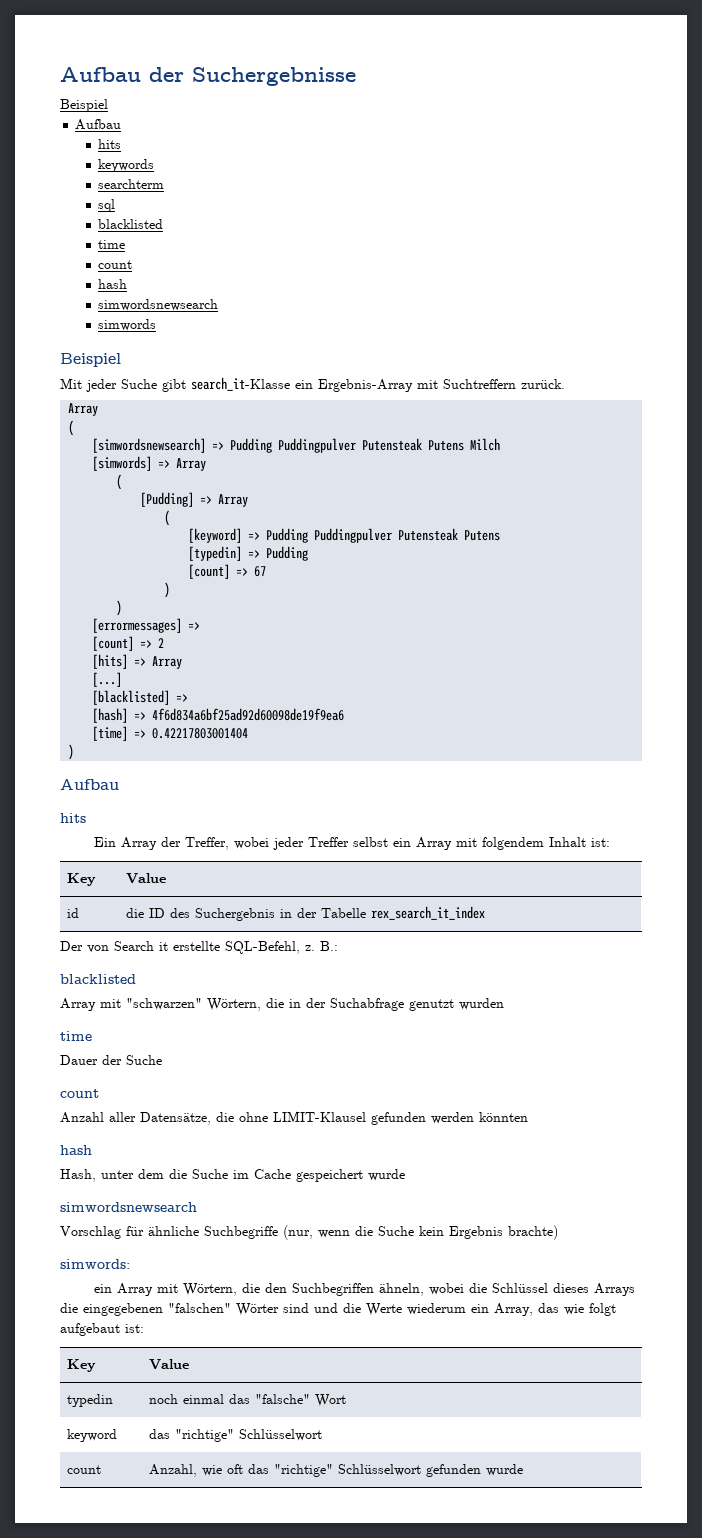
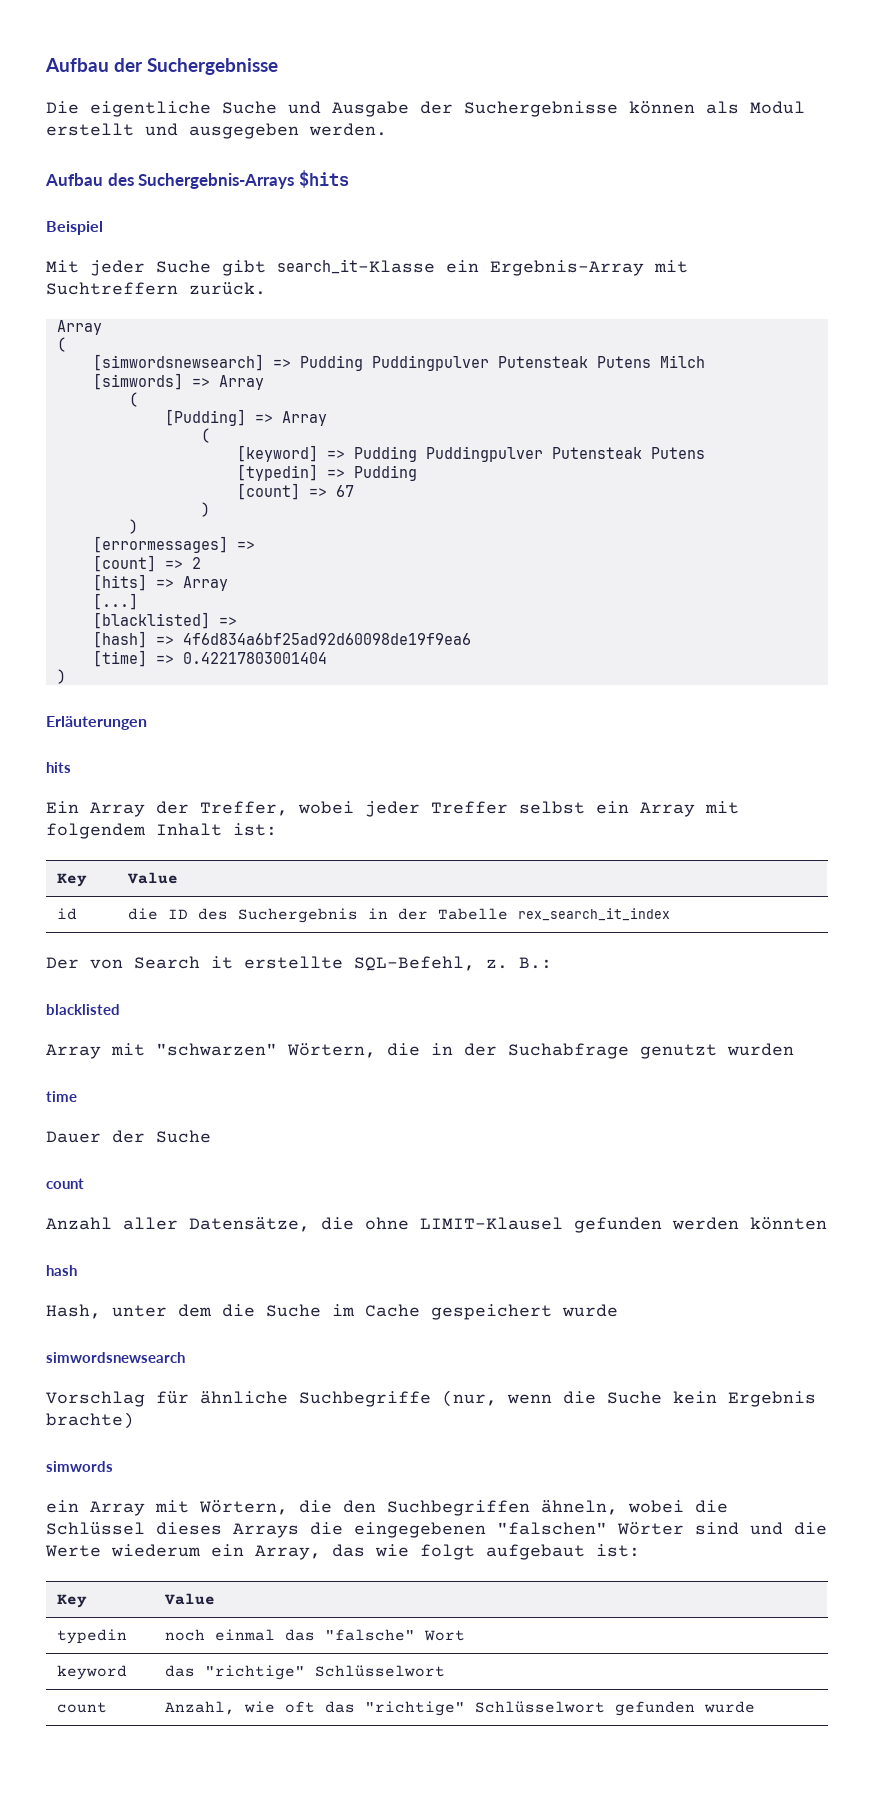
  Aufbau der Suchergebnisse
- Beispiel
- Aufbau
- hits
- keywords
- searchterm
- sql
- blacklisted
- time
- count
- hash
- simwordsnewsearch
- simwords
+ Die eigentliche Suche und Ausgabe der Suchergebnisse können als Modul erstellt und ausgegeben werden.
+ Aufbau des Suchergebnis-Arrays $hits
  [time] => 0.42217803001404
  )
- Aufbau
+ Erläuterungen
- simwords:
+ simwords

